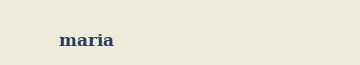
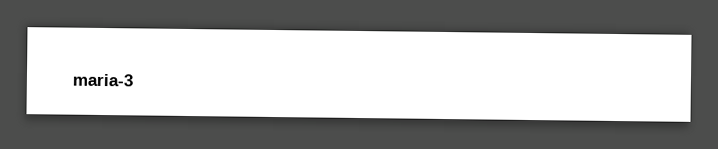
- maria
+ maria-3

